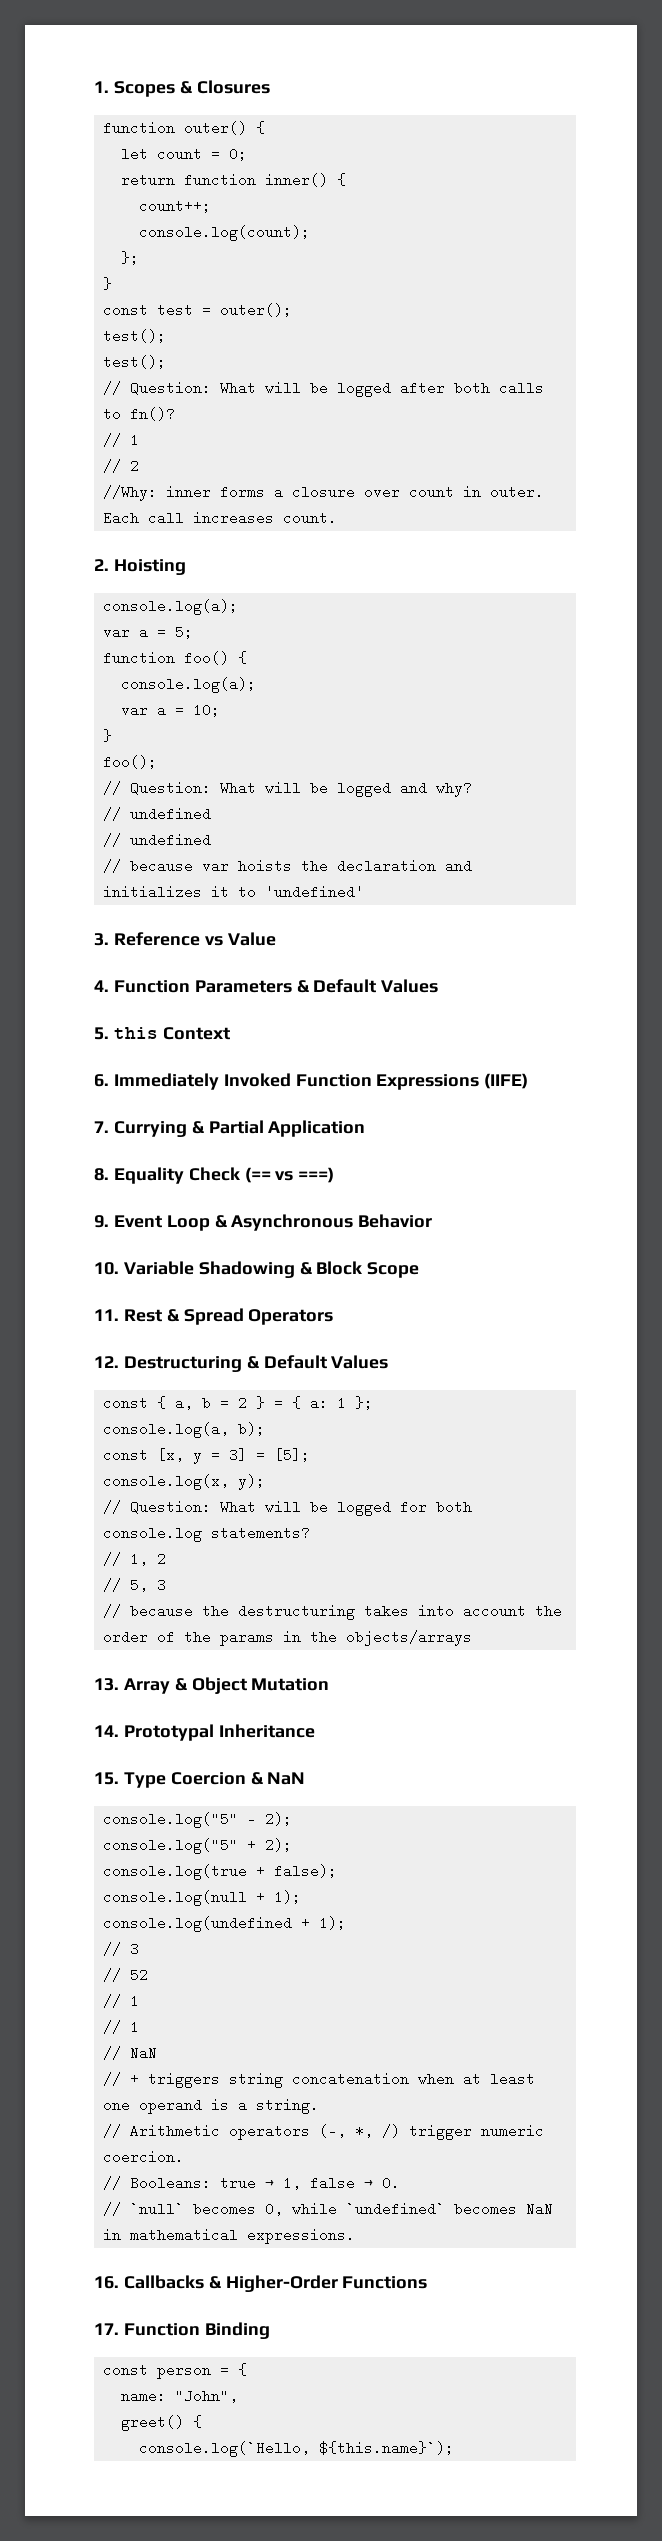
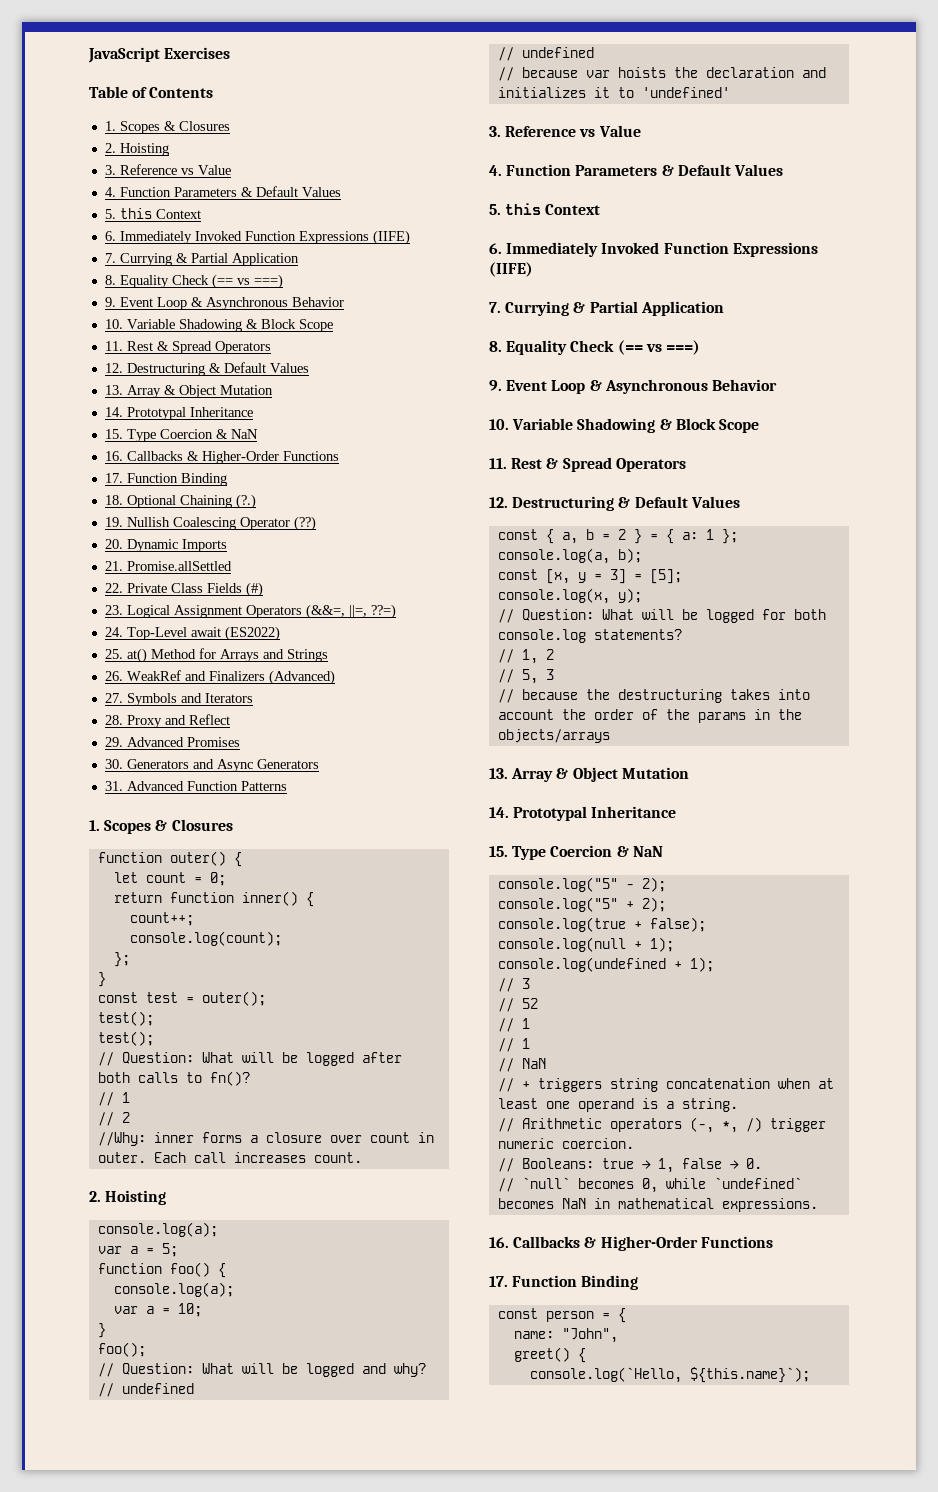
+ JavaScript Exercises
+ Table of Contents
+ 1. Scopes & Closures
+ 2. Hoisting
+ 3. Reference vs Value
+ 4. Function Parameters & Default Values
+ 5. this Context
+ 6. Immediately Invoked Function Expressions (IIFE)
+ 7. Currying & Partial Application
+ 8. Equality Check (== vs ===)
+ 9. Event Loop & Asynchronous Behavior
+ 10. Variable Shadowing & Block Scope
+ 11. Rest & Spread Operators
+ 12. Destructuring & Default Values
+ 13. Array & Object Mutation
+ 14. Prototypal Inheritance
+ 15. Type Coercion & NaN
+ 16. Callbacks & Higher-Order Functions
+ 17. Function Binding
+ 18. Optional Chaining (?.)
+ 19. Nullish Coalescing Operator (??)
+ 20. Dynamic Imports
+ 21. Promise.allSettled
+ 22. Private Class Fields (#)
+ 23. Logical Assignment Operators (&&=, ||=, ??=)
+ 24. Top-Level await (ES2022)
+ 25. at() Method for Arrays and Strings
+ 26. WeakRef and Finalizers (Advanced)
+ 27. Symbols and Iterators
+ 28. Proxy and Reflect
+ 29. Advanced Promises
+ 30. Generators and Async Generators
+ 31. Advanced Function Patterns

